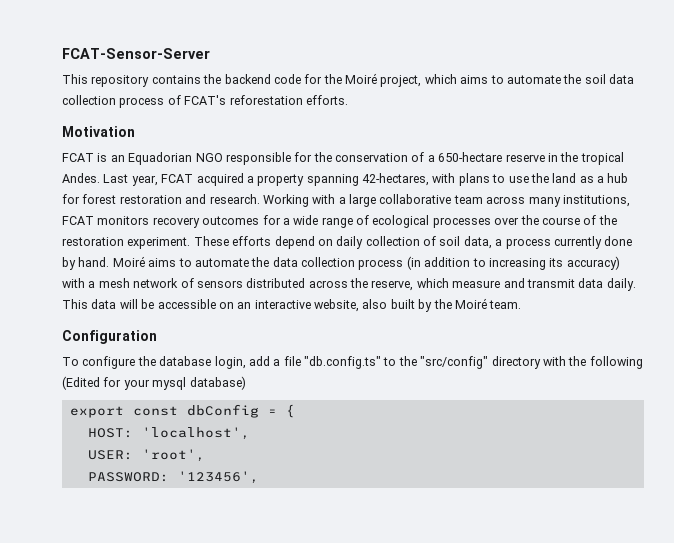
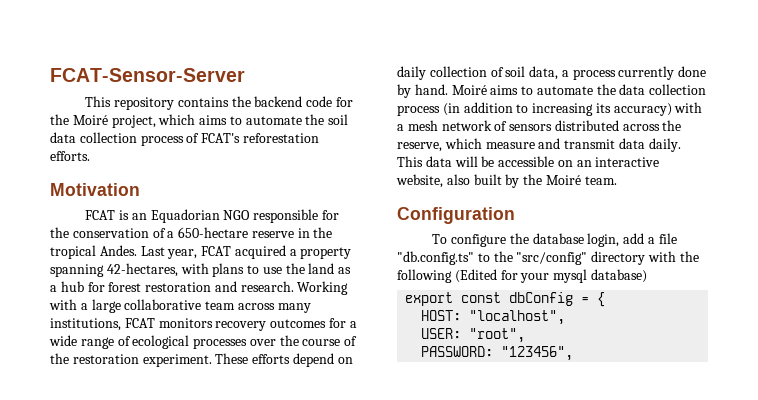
- HOST: 'localhost',
+ HOST: "localhost",
- USER: 'root',
+ USER: "root",
- PASSWORD: '123456',
+ PASSWORD: "123456",

